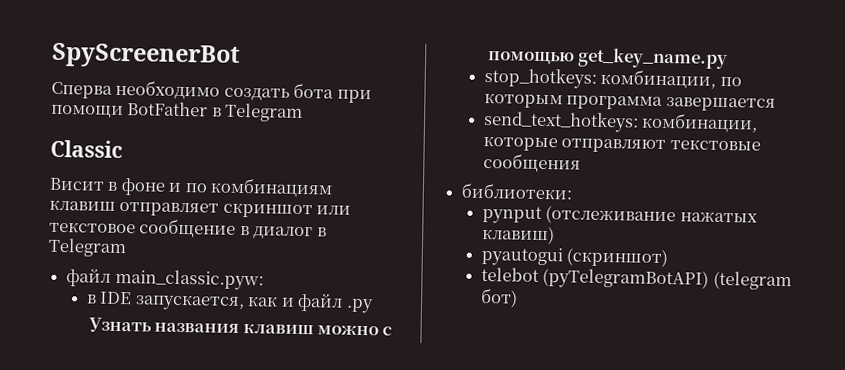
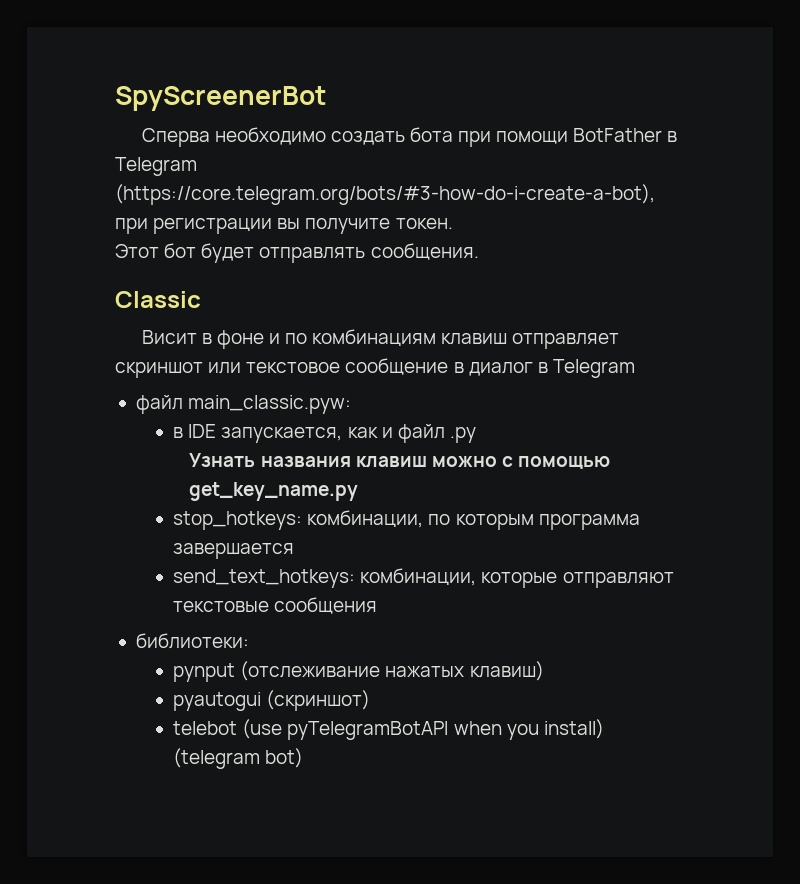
- Сперва необходимо создать бота при помощи BotFather в Telegram
+ Сперва необходимо создать бота при помощи BotFather в Telegram (https://core.telegram.org/bots/#3-how-do-i-create-a-bot), при регистрации вы получите токен.
+ Этот бот будет отправлять сообщения.
- telebot (pyTelegramBotAPI) (telegram бот)
+ telebot (use pyTelegramBotAPI when you install) (telegram bot)

